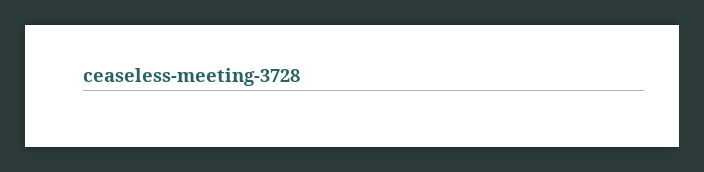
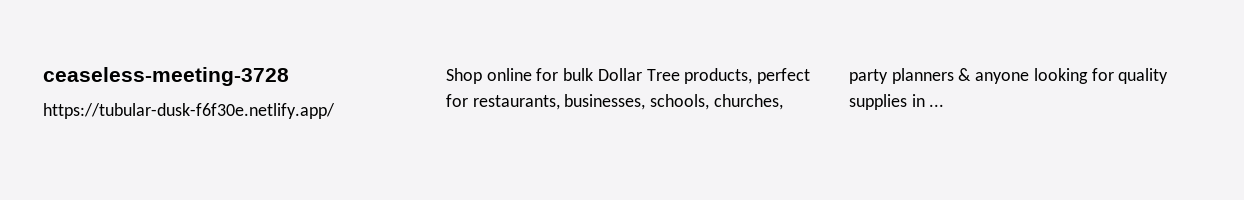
+ https://tubular-dusk-f6f30e.netlify.app/
+ Shop online for bulk Dollar Tree products, perfect for restaurants, businesses, schools, churches, party planners & anyone looking for quality supplies in ...

